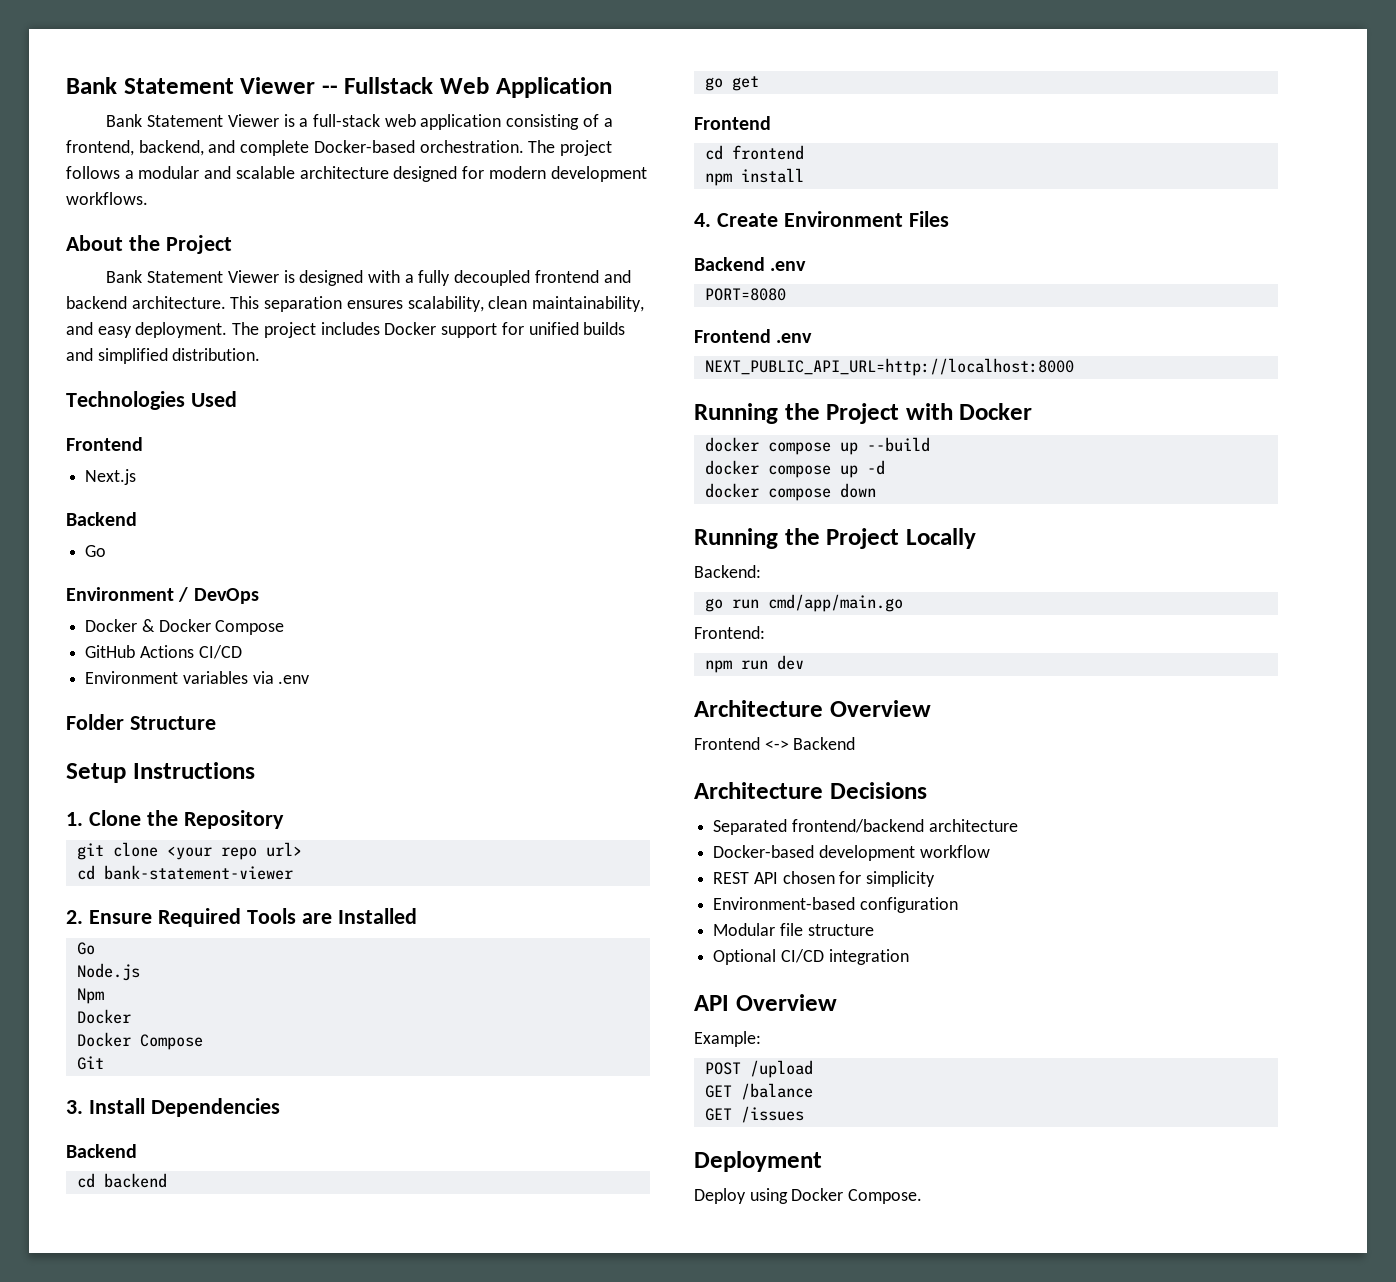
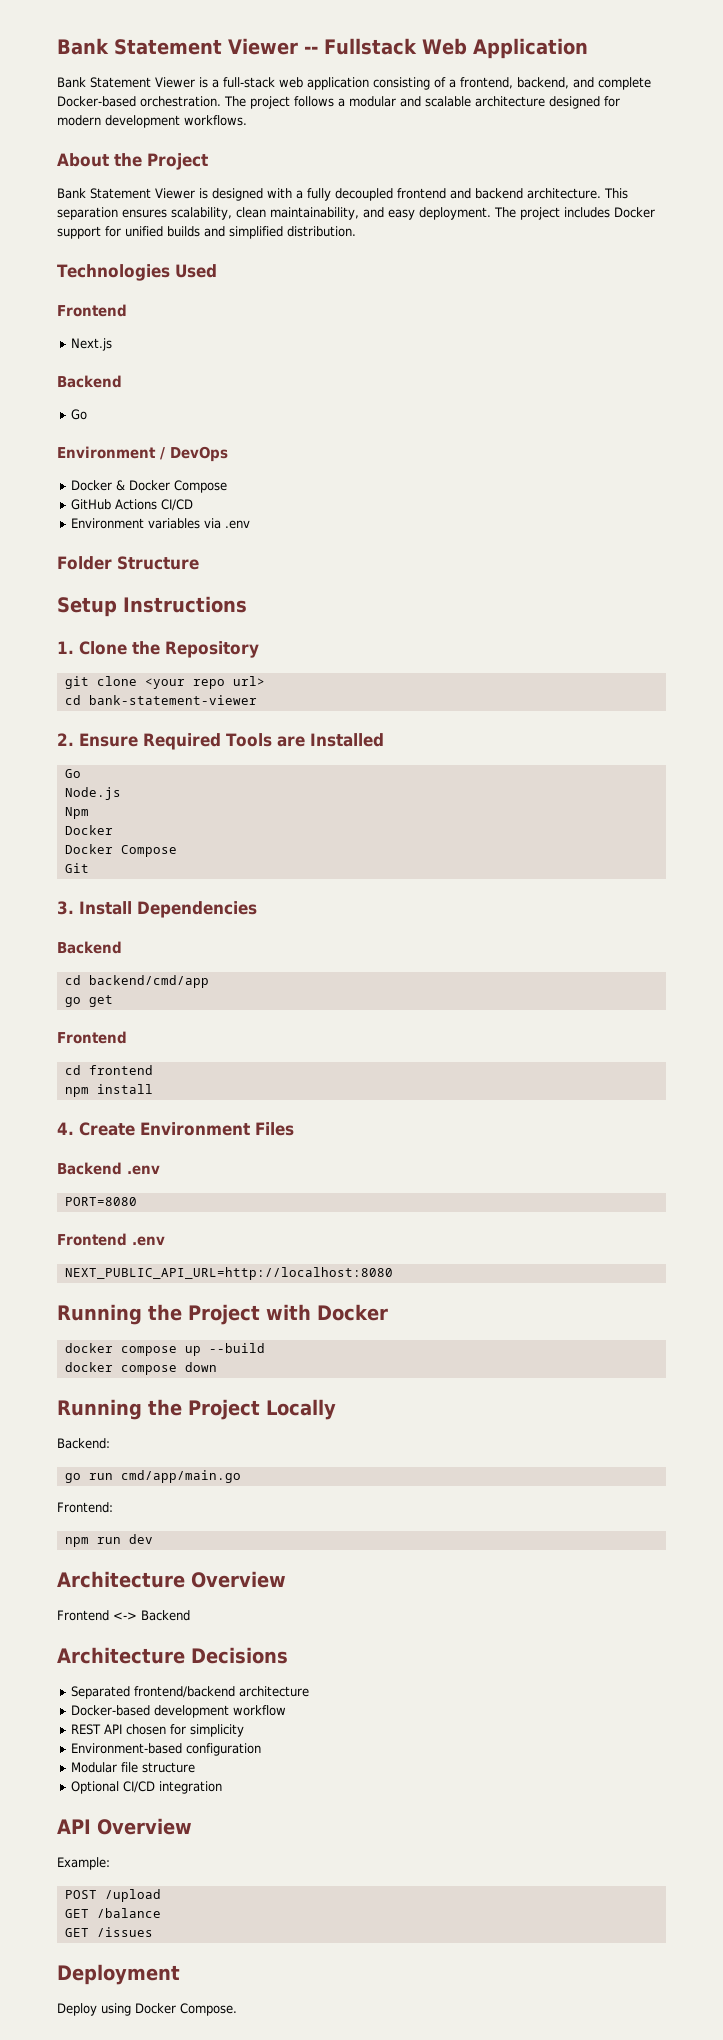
- cd backend
+ cd backend/cmd/app
- NEXT_PUBLIC_API_URL=http://localhost:8000
+ NEXT_PUBLIC_API_URL=http://localhost:8080
- docker compose up -d

